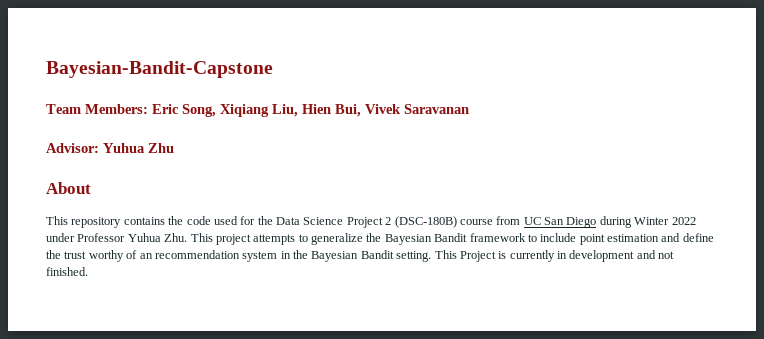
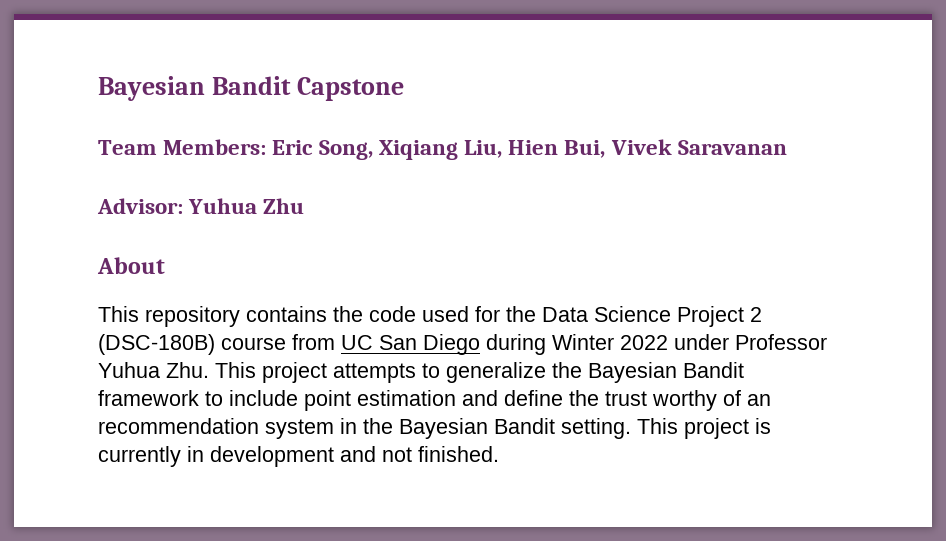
- Bayesian-Bandit-Capstone
+ Bayesian Bandit Capstone
- This Project is currently in development and not finished.
+ This project is currently in development and not finished.

